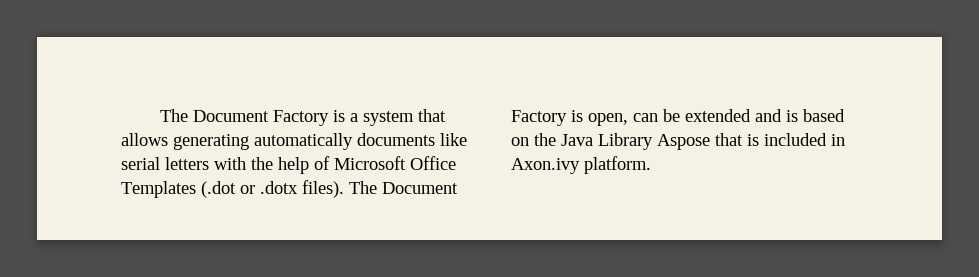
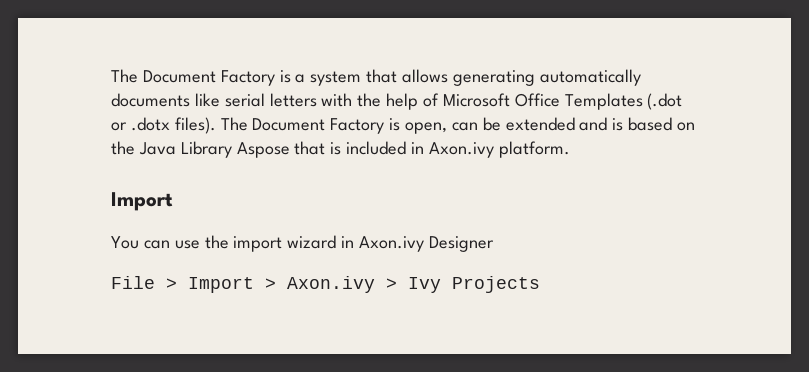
  The Document Factory is open, can be extended and is based on the Java Library Aspose that is included in Axon.ivy platform.
+ Import
+ You can use the import wizard in Axon.ivy Designer
+ File > Import > Axon.ivy > Ivy Projects

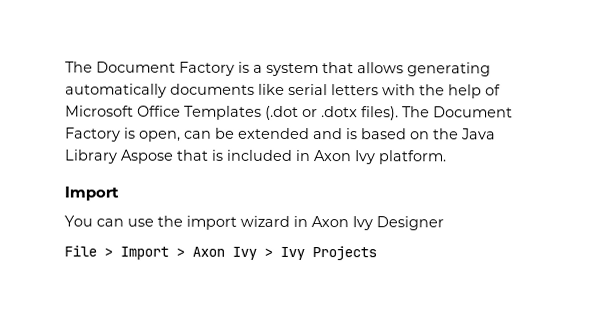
- The Document Factory is open, can be extended and is based on the Java Library Aspose that is included in Axon.ivy platform.
+ The Document Factory is open, can be extended and is based on the Java Library Aspose that is included in Axon Ivy platform.
- You can use the import wizard in Axon.ivy Designer
+ You can use the import wizard in Axon Ivy Designer
- File > Import > Axon.ivy > Ivy Projects
+ File > Import > Axon Ivy > Ivy Projects

